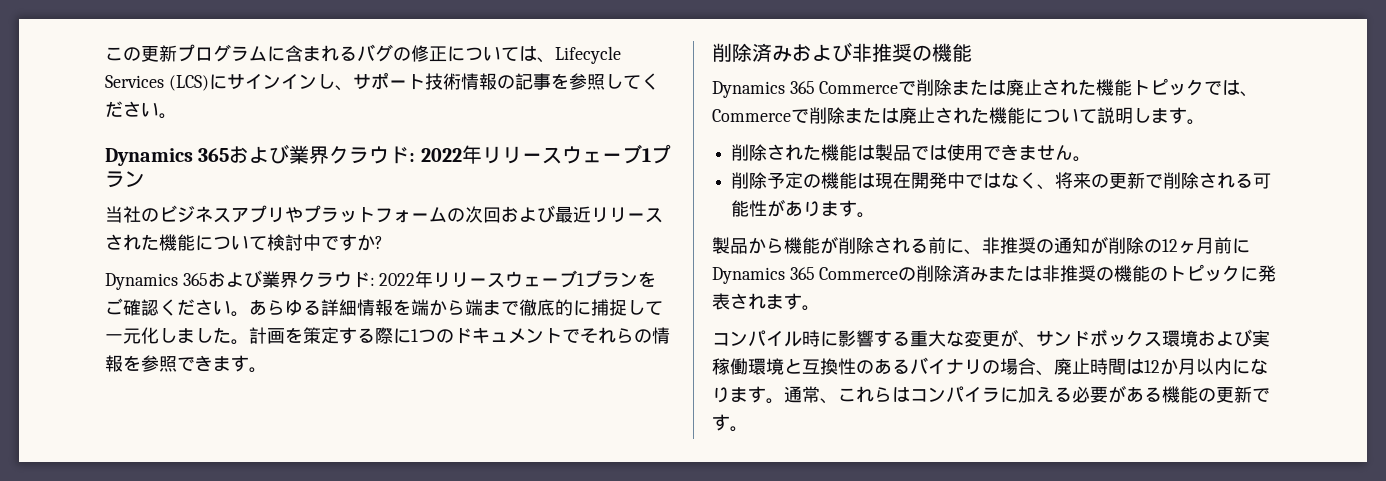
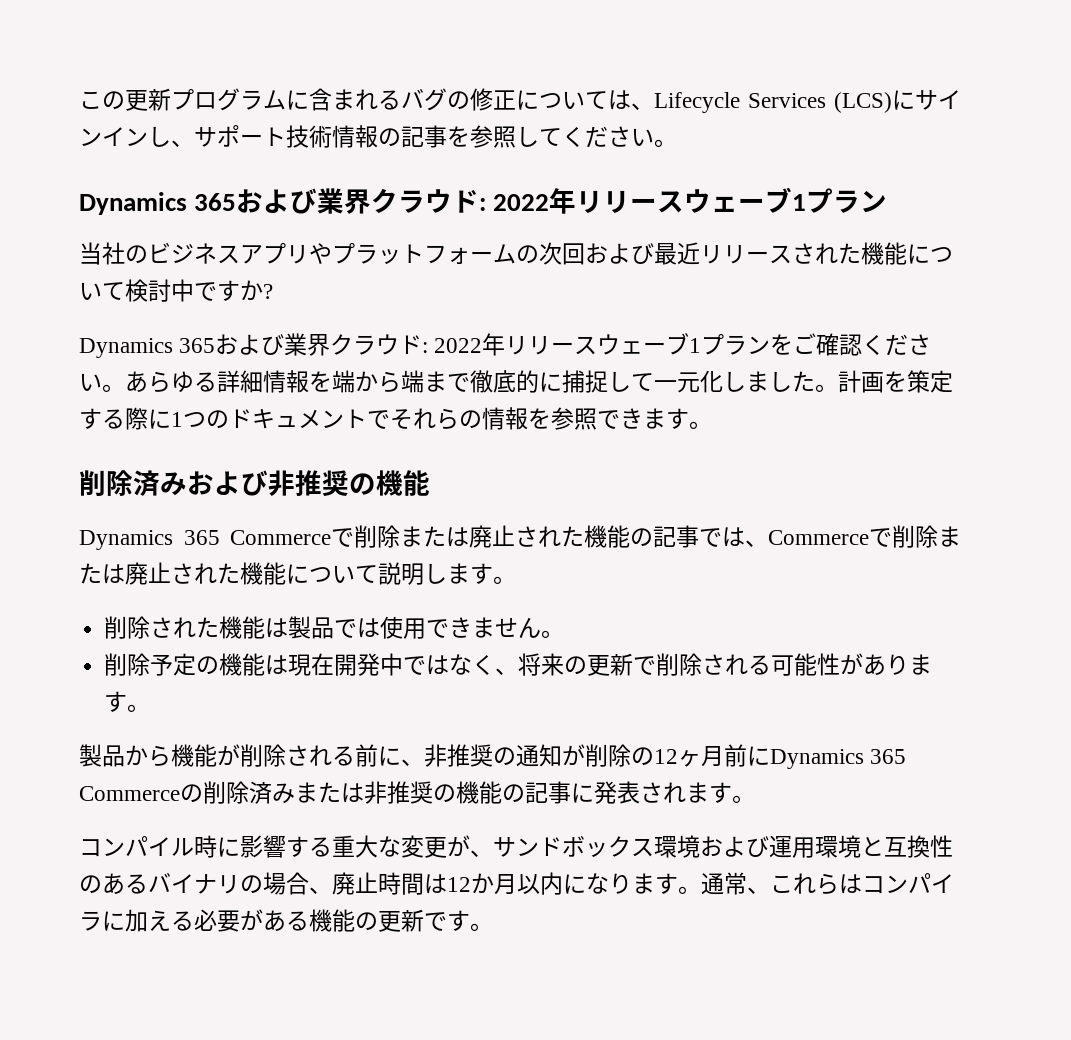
- Dynamics 365 Commerceで削除または廃止された機能トピックでは、Commerceで削除または廃止された機能について説明します。
+ Dynamics 365 Commerceで削除または廃止された機能の記事では、Commerceで削除または廃止された機能について説明します。
- 製品から機能が削除される前に、非推奨の通知が削除の12ヶ月前にDynamics 365 Commerceの削除済みまたは非推奨の機能のトピックに発表されます。
+ 製品から機能が削除される前に、非推奨の通知が削除の12ヶ月前にDynamics 365 Commerceの削除済みまたは非推奨の機能の記事に発表されます。
- コンパイル時に影響する重大な変更が、サンドボックス環境および実稼働環境と互換性のあるバイナリの場合、廃止時間は12か月以内になります。
+ コンパイル時に影響する重大な変更が、サンドボックス環境および運用環境と互換性のあるバイナリの場合、廃止時間は12か月以内になります。

